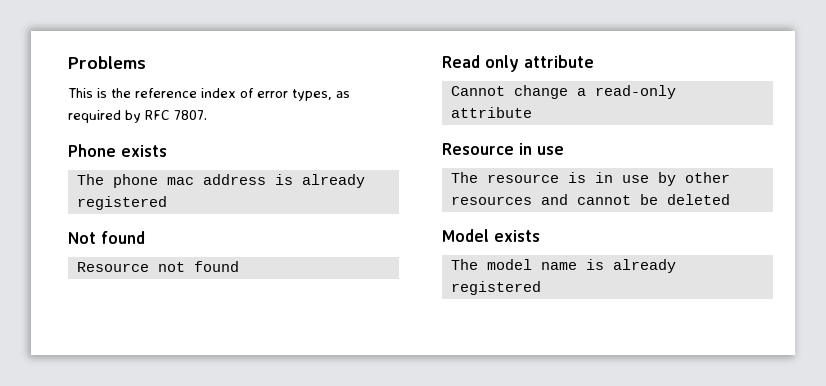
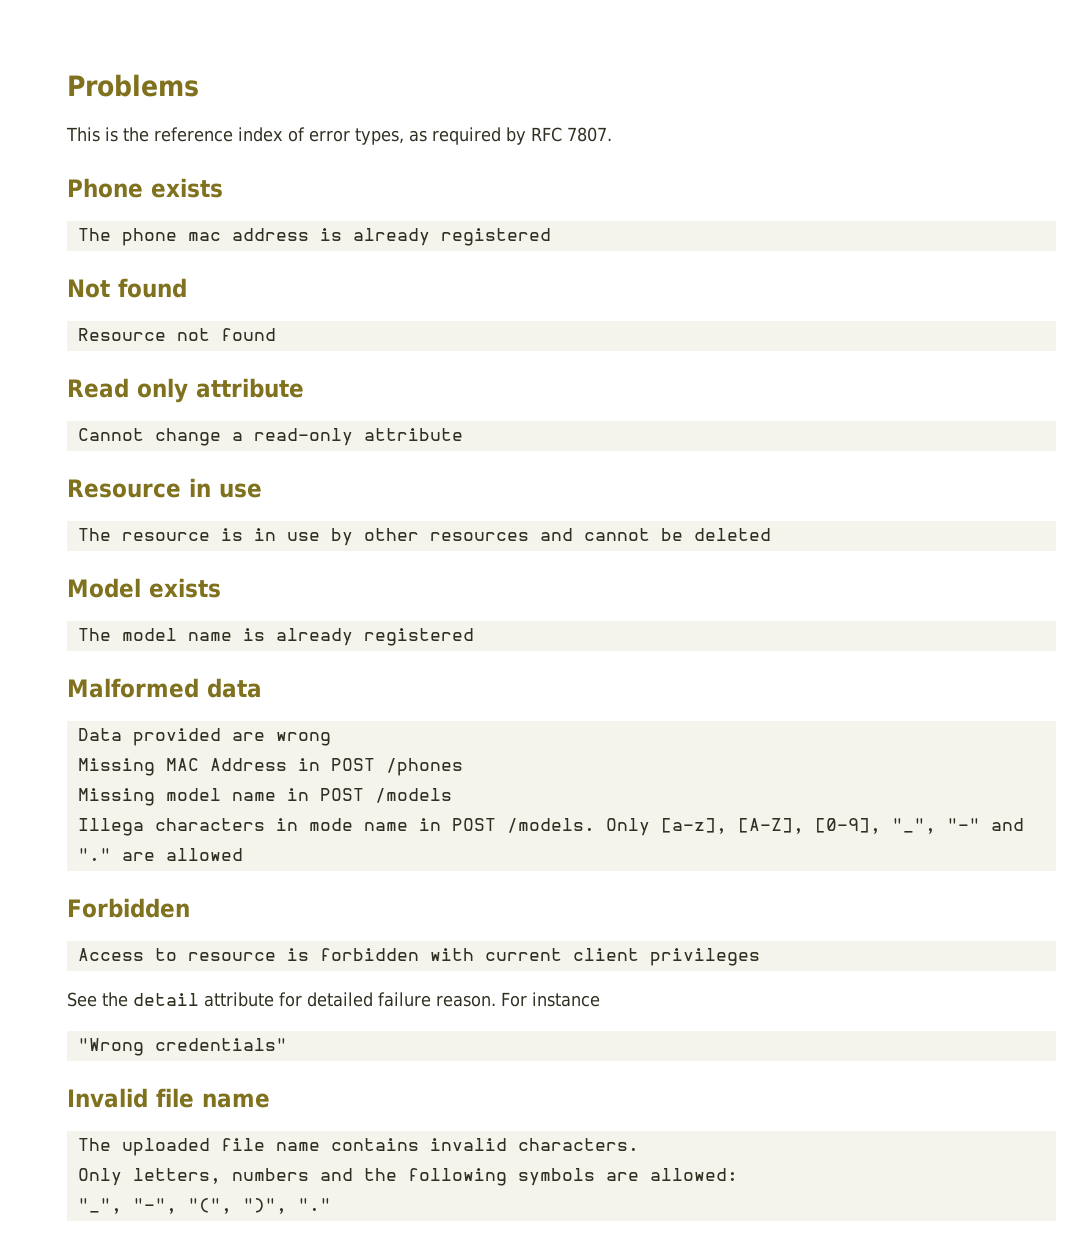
+ Malformed data
+ Data provided are wrong
+ Missing MAC Address in POST /phones
+ Missing model name in POST /models
+ Illega characters in mode name in POST /models. Only [a-z], [A-Z], [0-9], "_", "-" and "." are allowed
+ Forbidden
+ Access to resource is forbidden with current client privileges
+ See the detail attribute for detailed failure reason. For instance
+ "Wrong credentials"
+ Invalid file name
+ The uploaded file name contains invalid characters.
+ Only letters, numbers and the following symbols are allowed:
+ "_", "-", "(", ")", "."

